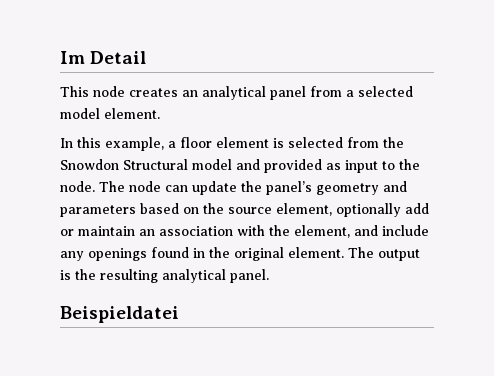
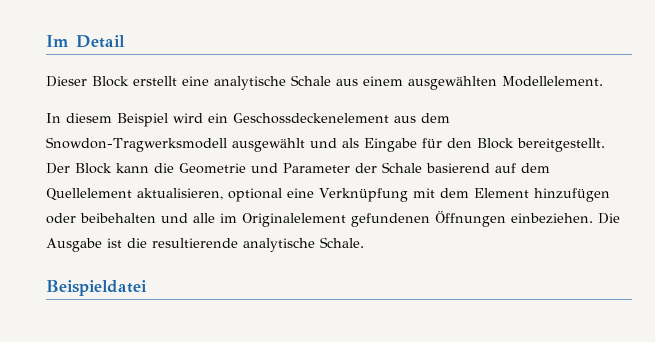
- This node creates an analytical panel from a selected model element.
- In this example, a floor element is selected from the Snowdon Structural model and provided as input to the node. The node can update the panel’s geometry and parameters based on the source element, optionally add or maintain an association with the element, and include any openings found in the original element. The output is the resulting analytical panel.
+ Dieser Block erstellt eine analytische Schale aus einem ausgewählten Modellelement.
+ In diesem Beispiel wird ein Geschossdeckenelement aus dem Snowdon-Tragwerksmodell ausgewählt und als Eingabe für den Block bereitgestellt. Der Block kann die Geometrie und Parameter der Schale basierend auf dem Quellelement aktualisieren, optional eine Verknüpfung mit dem Element hinzufügen oder beibehalten und alle im Originalelement gefundenen Öffnungen einbeziehen. Die Ausgabe ist die resultierende analytische Schale.

